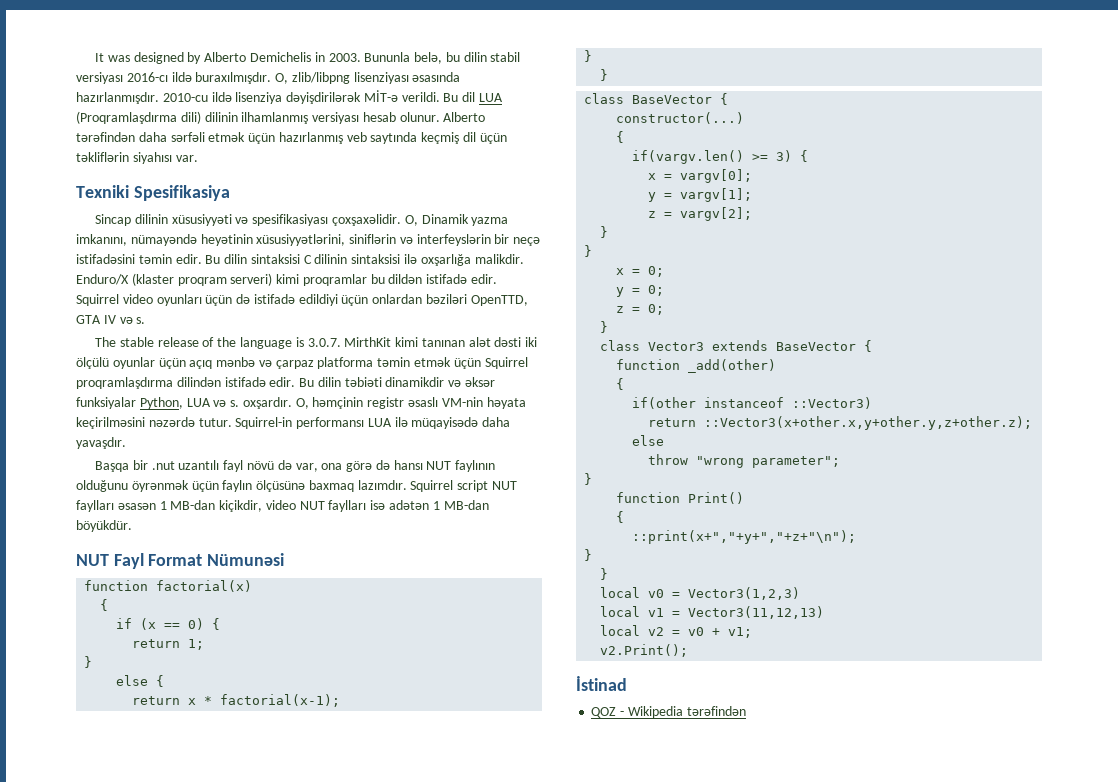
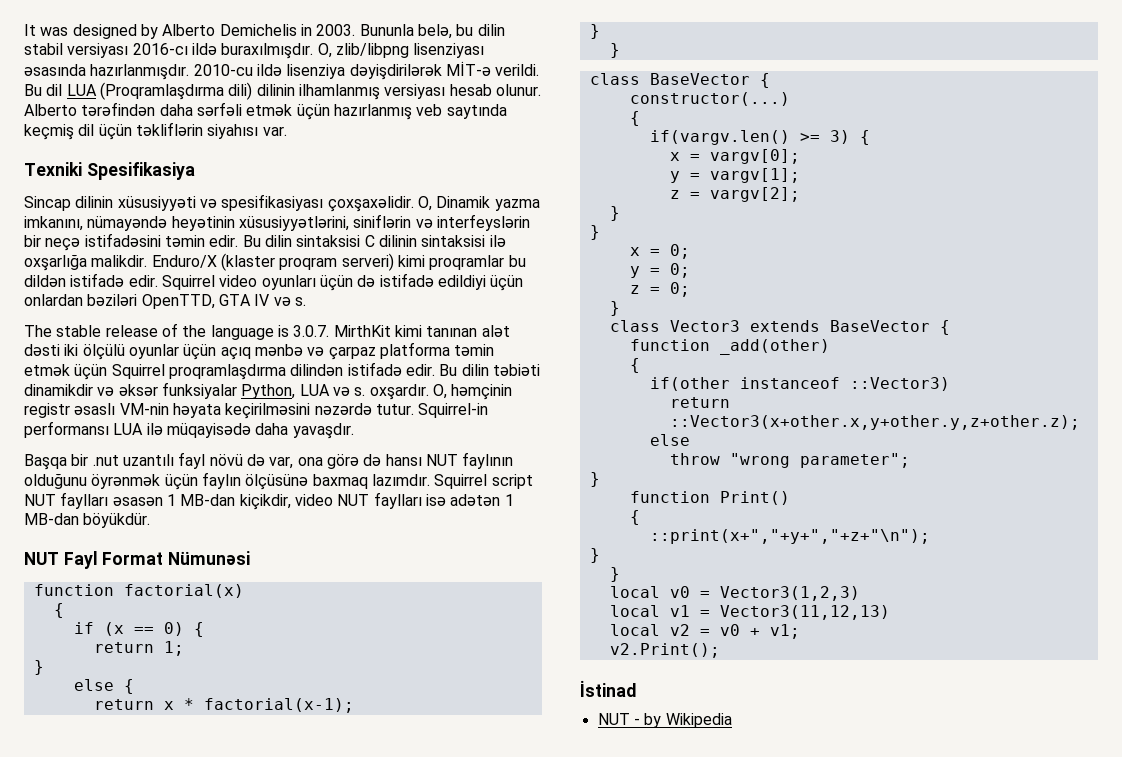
- QOZ - Wikipedia tərəfindən
+ NUT - by Wikipedia

